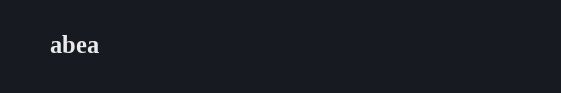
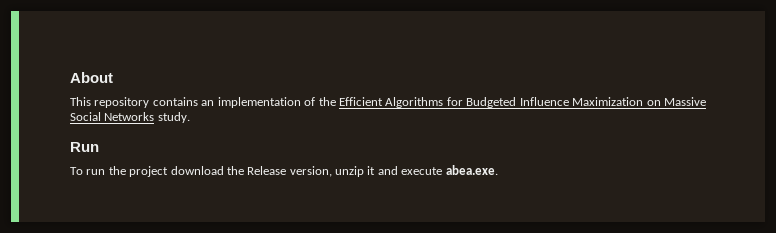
- abea
+ About
+ This repository contains an implementation of the Efficient Algorithms for Budgeted Influence Maximization on Massive Social Networks study.
+ Run
+ To run the project download the Release version, unzip it and execute abea.exe.

